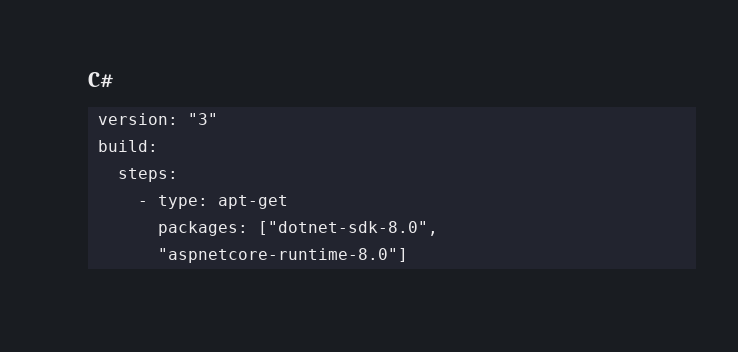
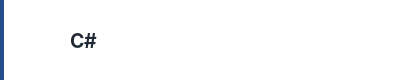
- version: "3"
- build:
- steps:
- - type: apt-get
- packages: ["dotnet-sdk-8.0", "aspnetcore-runtime-8.0"]

